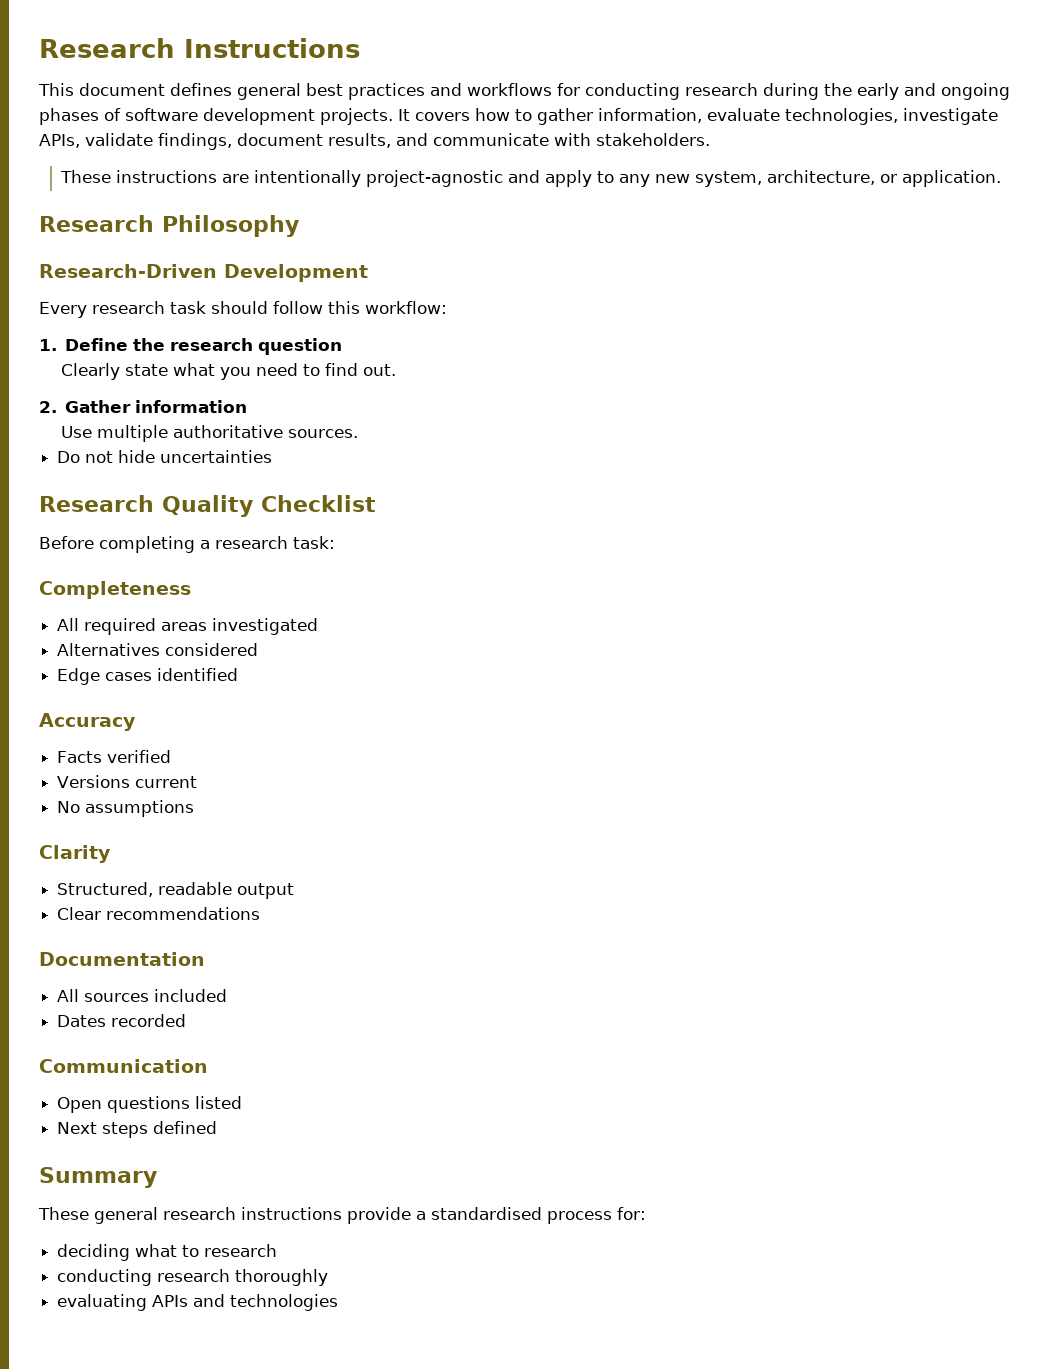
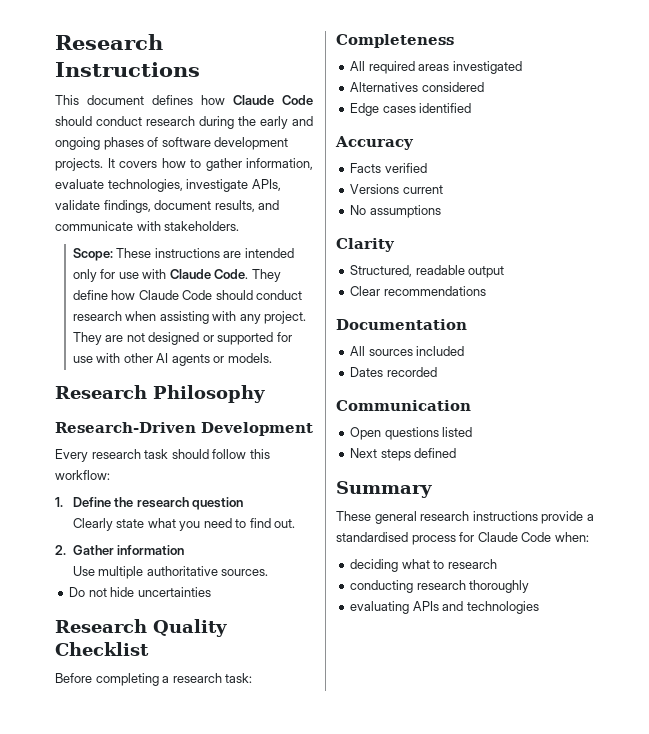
- This document defines general best practices and workflows for conducting research during the early and ongoing phases of software development projects.
+ This document defines how Claude Code should conduct research during the early and ongoing phases of software development projects.
- These instructions are intentionally project-agnostic and apply to any new system, architecture, or application.
+ Scope: These instructions are intended only for use with Claude Code. They define how Claude Code should conduct research when assisting with any project. They are not designed or supported for use with other AI agents or models.
- These general research instructions provide a standardised process for:
+ These general research instructions provide a standardised process for Claude Code when:

